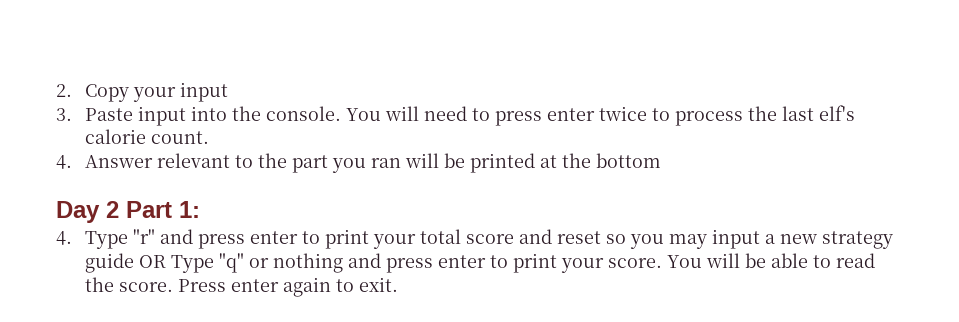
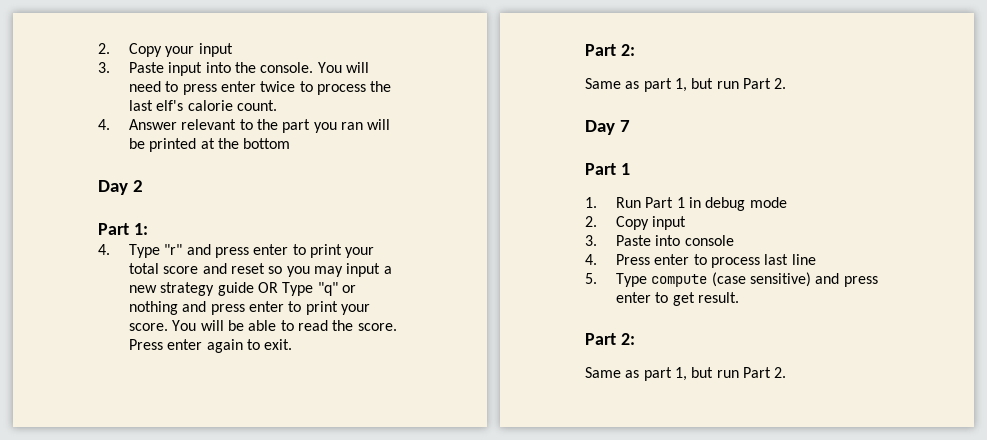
- Day 2 Part 1:
+ Day 2
+ Part 1:
  Press enter again to exit.
+ Part 2:
+ Same as part 1, but run Part 2.
+ Day 7
+ Part 1
+ 1. Run Part 1 in debug mode
+ 2. Copy input
+ 3. Paste into console
+ 4. Press enter to process last line
+ 5. Type compute (case sensitive) and press enter to get result.
+ Part 2:
+ Same as part 1, but run Part 2.

